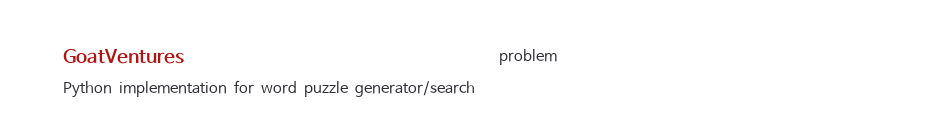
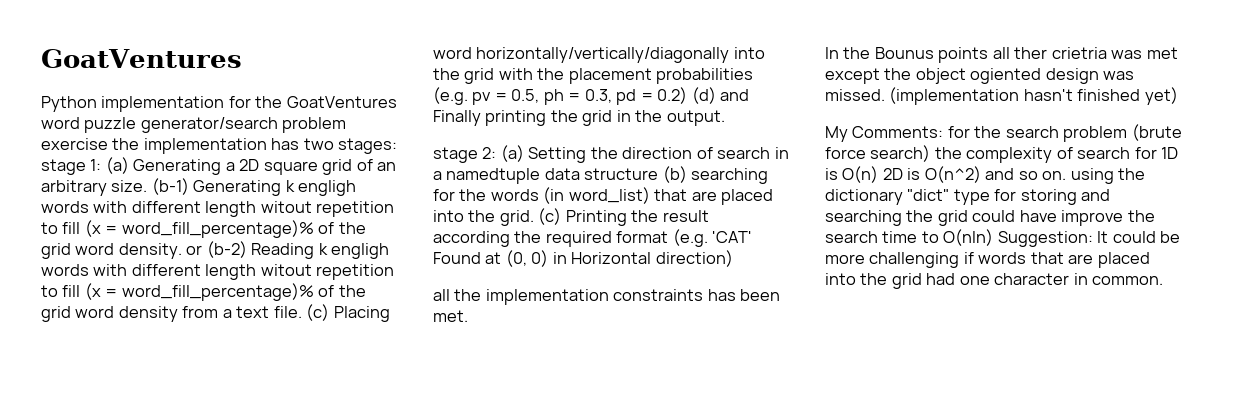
- Python implementation for word puzzle generator/search problem
+ Python implementation for the GoatVentures word puzzle generator/search problem exercise the implementation has two stages: stage 1: (a) Generating a 2D square grid of an arbitrary size. (b-1) Generating k engligh words with different length witout repetition to fill (x = word_fill_percentage)% of the grid word density. or (b-2) Reading k engligh words with different length witout repetition to fill (x = word_fill_percentage)% of the grid word density from a text file. (c) Placing word horizontally/vertically/diagonally into the grid with the placement probabilities (e.g. pv = 0.5, ph = 0.3, pd = 0.2) (d) and Finally printing the grid in the output.
+ stage 2: (a) Setting the direction of search in a namedtuple data structure (b) searching for the words (in word_list) that are placed into the grid. (c) Printing the result according the required format (e.g. 'CAT' Found at (0, 0) in Horizontal direction)
+ all the implementation constraints has been met.
+ In the Bounus points all ther crietria was met except the object ogiented design was missed. (implementation hasn't finished yet)
+ My Comments: for the search problem (brute force search) the complexity of search for 1D is O(n) 2D is O(n^2) and so on. using the dictionary "dict" type for storing and searching the grid could have improve the search time to O(nln) Suggestion: It could be more challenging if words that are placed into the grid had one character in common.

